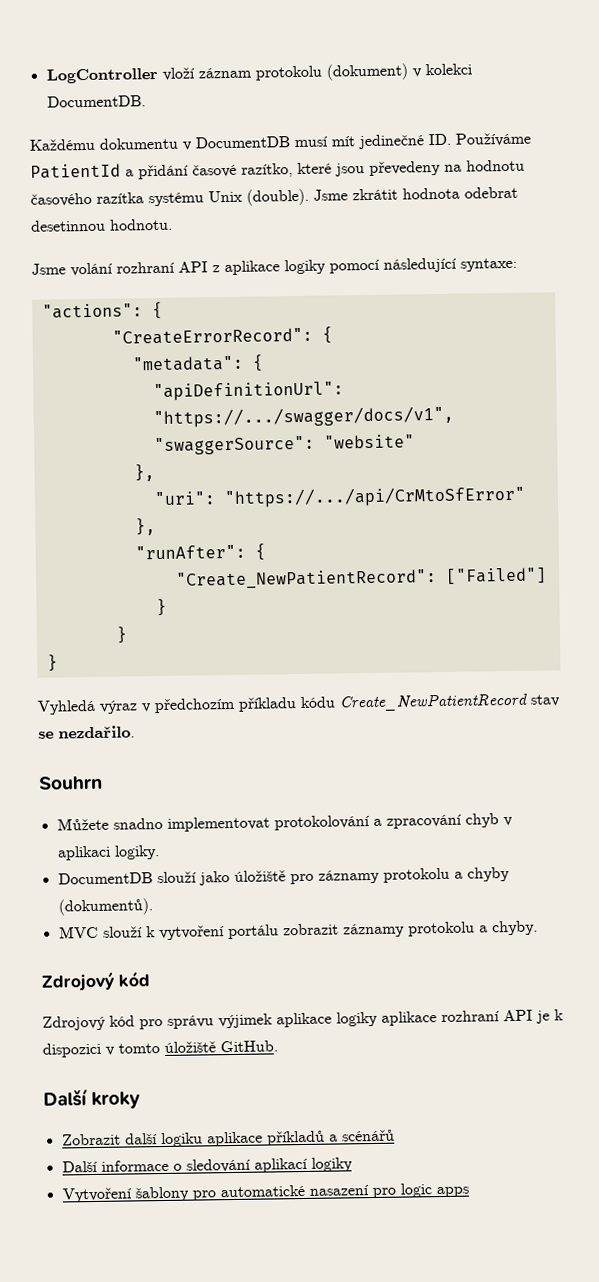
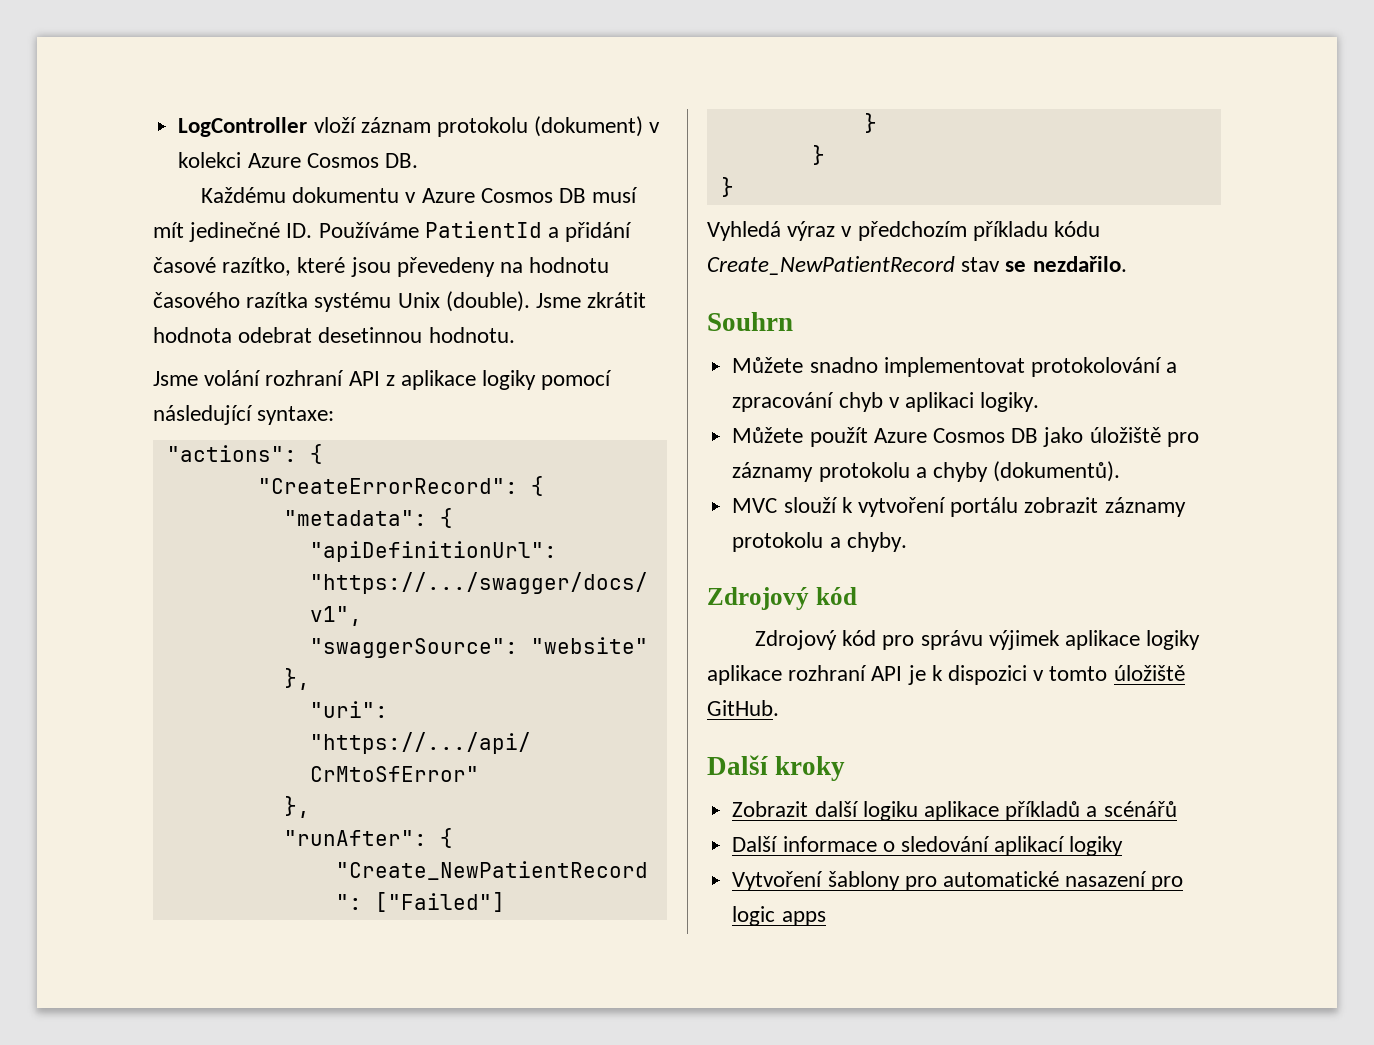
- LogController vloží záznam protokolu (dokument) v kolekci DocumentDB.
+ LogController vloží záznam protokolu (dokument) v kolekci Azure Cosmos DB.
- Každému dokumentu v DocumentDB musí mít jedinečné ID. Používáme PatientId a přidání časové razítko, které jsou převedeny na hodnotu časového razítka systému Unix (double).
+ Každému dokumentu v Azure Cosmos DB musí mít jedinečné ID. Používáme PatientId a přidání časové razítko, které jsou převedeny na hodnotu časového razítka systému Unix (double).
- DocumentDB slouží jako úložiště pro záznamy protokolu a chyby (dokumentů).
+ Můžete použít Azure Cosmos DB jako úložiště pro záznamy protokolu a chyby (dokumentů).

